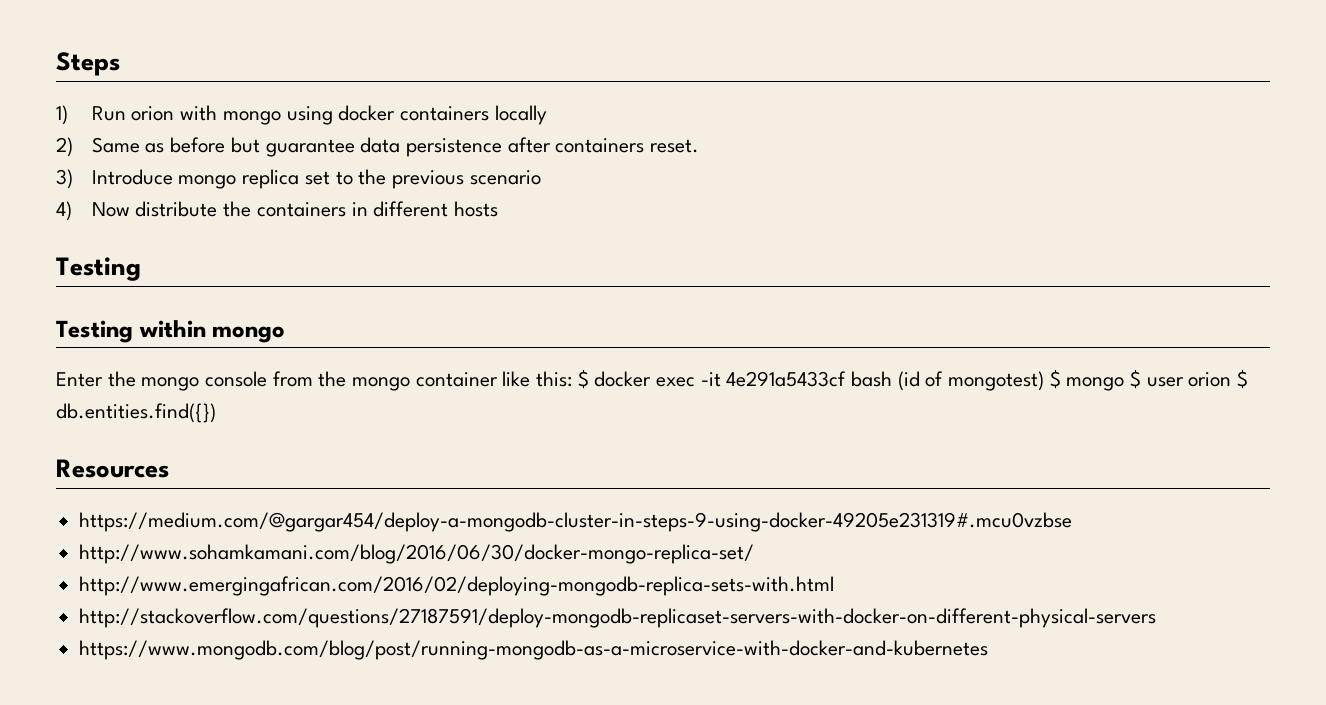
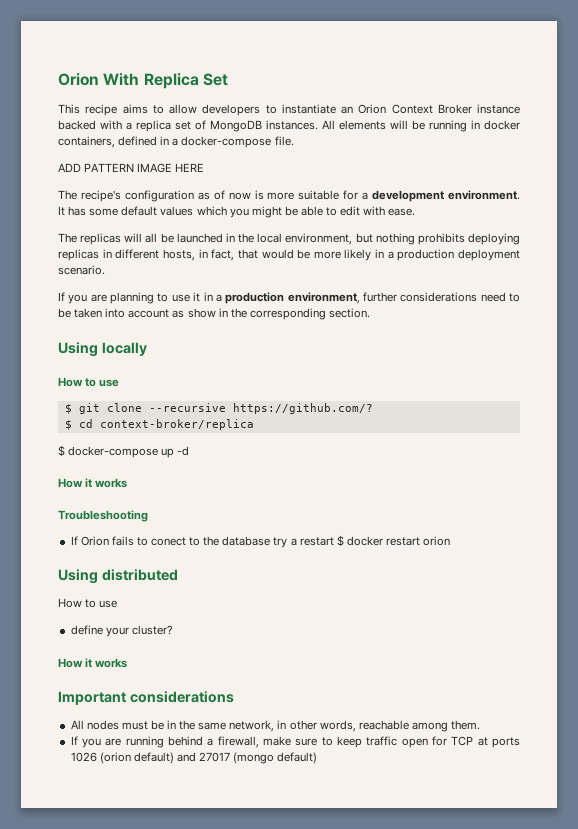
- Steps
- 1) Run orion with mongo using docker containers locally
- 2) Same as before but guarantee data persistence after containers reset.
- 3) Introduce mongo replica set to the previous scenario
- 4) Now distribute the containers in different hosts
- Testing
- Testing within mongo
- Enter the mongo console from the mongo container like this: $ docker exec -it 4e291a5433cf bash (id of mongotest) $ mongo $ user orion $ db.entities.find({})
- Resources
- https://medium.com/@gargar454/deploy-a-mongodb-cluster-in-steps-9-using-docker-49205e231319#.mcu0vzbse
- http://www.sohamkamani.com/blog/2016/06/30/docker-mongo-replica-set/
- http://www.emergingafrican.com/2016/02/deploying-mongodb-replica-sets-with.html
- http://stackoverflow.com/questions/27187591/deploy-mongodb-replicaset-servers-with-docker-on-different-physical-servers
- https://www.mongodb.com/blog/post/running-mongodb-as-a-microservice-with-docker-and-kubernetes
+ Orion With Replica Set
+ This recipe aims to allow developers to instantiate an Orion Context Broker instance backed with a replica set of MongoDB instances. All elements will be running in docker containers, defined in a docker-compose file.
+ ADD PATTERN IMAGE HERE
+ The recipe's configuration as of now is more suitable for a development environment. It has some default values which you might be able to edit with ease.
+ The replicas will all be launched in the local environment, but nothing prohibits deploying replicas in different hosts, in fact, that would be more likely in a production deployment scenario.
+ If you are planning to use it in a production environment, further considerations need to be taken into account as show in the corresponding section.
+ Using locally
+ How to use
+ $ git clone --recursive https://github.com/?
+ $ cd context-broker/replica
+ $ docker-compose up -d
+ How it works
+ Troubleshooting
+ If Orion fails to conect to the database try a restart $ docker restart orion
+ Using distributed
+ How to use
+ define your cluster?
+ How it works
+ Important considerations
+ All nodes must be in the same network, in other words, reachable among them.
+ If you are running behind a firewall, make sure to keep traffic open for TCP at ports 1026 (orion default) and 27017 (mongo default)

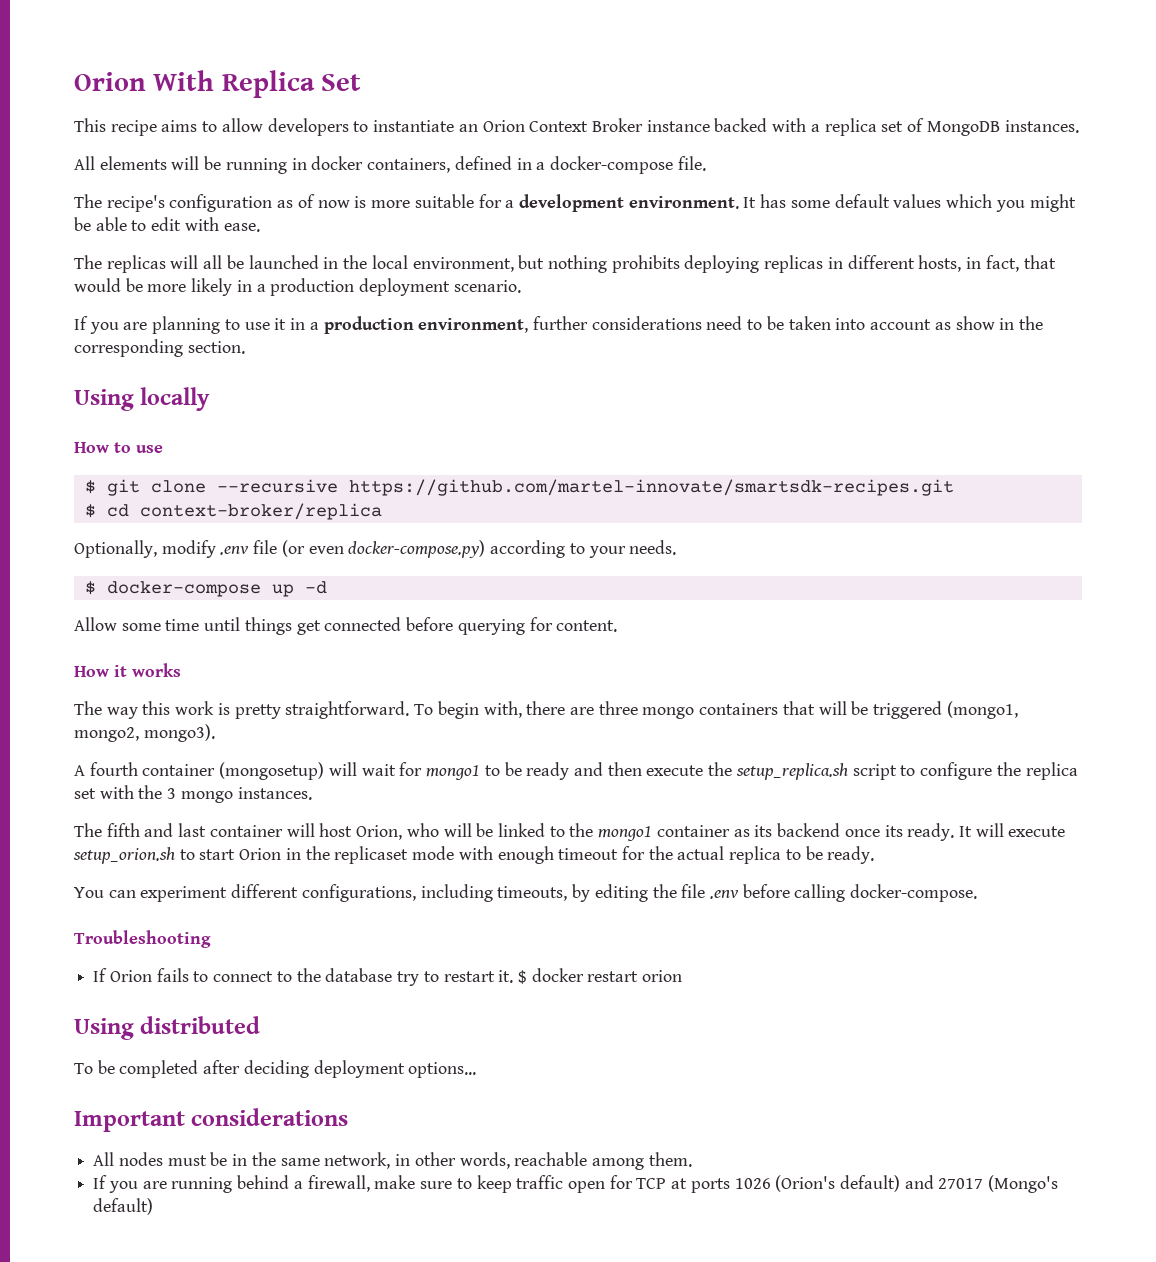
- This recipe aims to allow developers to instantiate an Orion Context Broker instance backed with a replica set of MongoDB instances. All elements will be running in docker containers, defined in a docker-compose file.
+ This recipe aims to allow developers to instantiate an Orion Context Broker instance backed with a replica set of MongoDB instances.
+ All elements will be running in docker containers, defined in a docker-compose file.
- ADD PATTERN IMAGE HERE
- $ git clone --recursive https://github.com/?
+ $ git clone --recursive https://github.com/martel-innovate/smartsdk-recipes.git
+ Optionally, modify .env file (or even docker-compose.py) according to your needs.
  $ docker-compose up -d
+ Allow some time until things get connected before querying for content.
  How it works
+ The way this work is pretty straightforward. To begin with, there are three mongo containers that will be triggered (mongo1, mongo2, mongo3).
+ A fourth container (mongosetup) will wait for mongo1 to be ready and then execute the setup_replica.sh script to configure the replica set with the 3 mongo instances.
+ The fifth and last container will host Orion, who will be linked to the mongo1 container as its backend once its ready. It will execute setup_orion.sh to start Orion in the replicaset mode with enough timeout for the actual replica to be ready.
+ You can experiment different configurations, including timeouts, by editing the file .env before calling docker-compose.
- If Orion fails to conect to the database try a restart $ docker restart orion
+ If Orion fails to connect to the database try to restart it. $ docker restart orion
  Using distributed
- How to use
- define your cluster?
- How it works
+ To be completed after deciding deployment options...
- If you are running behind a firewall, make sure to keep traffic open for TCP at ports 1026 (orion default) and 27017 (mongo default)
+ If you are running behind a firewall, make sure to keep traffic open for TCP at ports 1026 (Orion's default) and 27017 (Mongo's default)

